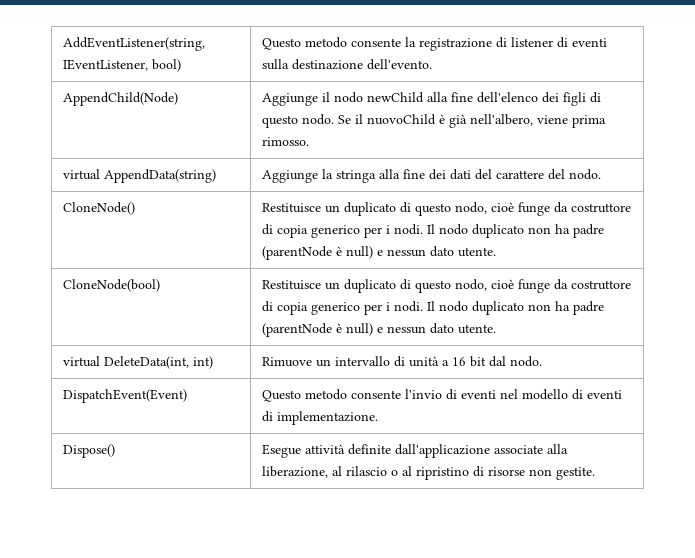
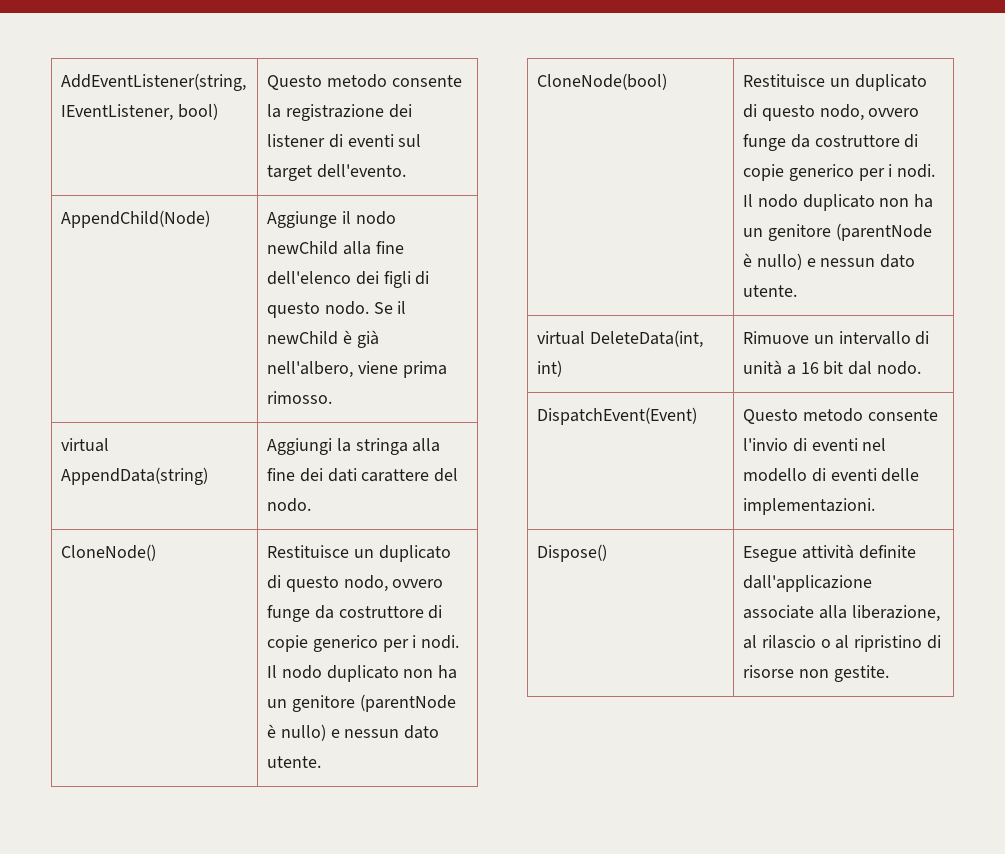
- AddEventListener(string, IEventListener, bool) | Questo metodo consente la registrazione di listener di eventi sulla destinazione dell'evento.
+ AddEventListener(string, IEventListener, bool) | Questo metodo consente la registrazione dei listener di eventi sul target dell'evento.
- AppendChild(Node) | Aggiunge il nodo newChild alla fine dell'elenco dei figli di questo nodo. Se il nuovoChild è già nell'albero, viene prima rimosso.
+ AppendChild(Node) | Aggiunge il nodo newChild alla fine dell'elenco dei figli di questo nodo. Se il newChild è già nell'albero, viene prima rimosso.
- virtual AppendData(string) | Aggiunge la stringa alla fine dei dati del carattere del nodo.
+ virtual AppendData(string) | Aggiungi la stringa alla fine dei dati carattere del nodo.
- CloneNode() | Restituisce un duplicato di questo nodo, cioè funge da costruttore di copia generico per i nodi. Il nodo duplicato non ha padre (parentNode è null) e nessun dato utente.
+ CloneNode() | Restituisce un duplicato di questo nodo, ovvero funge da costruttore di copie generico per i nodi. Il nodo duplicato non ha un genitore (parentNode è nullo) e nessun dato utente.
- CloneNode(bool) | Restituisce un duplicato di questo nodo, cioè funge da costruttore di copia generico per i nodi. Il nodo duplicato non ha padre (parentNode è null) e nessun dato utente.
+ CloneNode(bool) | Restituisce un duplicato di questo nodo, ovvero funge da costruttore di copie generico per i nodi. Il nodo duplicato non ha un genitore (parentNode è nullo) e nessun dato utente.
- DispatchEvent(Event) | Questo metodo consente l'invio di eventi nel modello di eventi di implementazione.
+ DispatchEvent(Event) | Questo metodo consente l'invio di eventi nel modello di eventi delle implementazioni.

